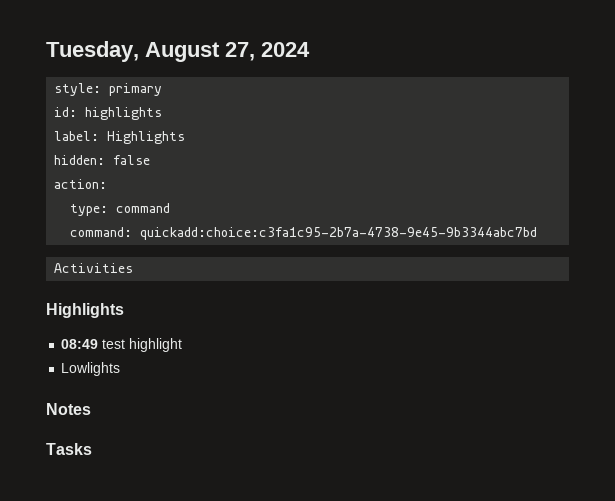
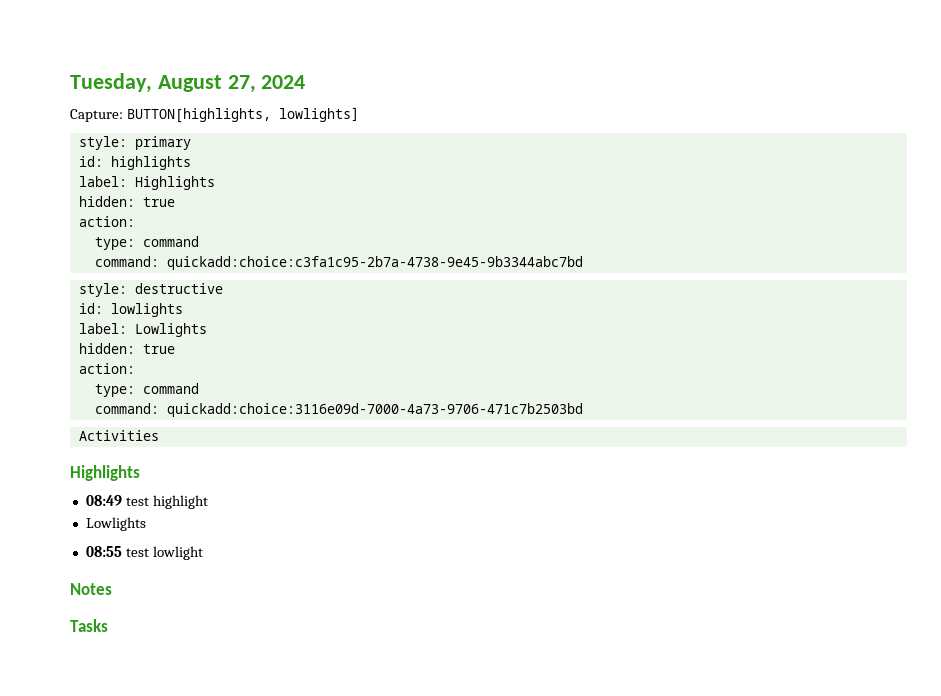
+ Capture: BUTTON[highlights, lowlights]
  label: Highlights
- hidden: false
+ hidden: true
+ style: destructive
+ id: lowlights
+ label: Lowlights
+ hidden: true
+ action:
+ type: command
+ command: quickadd:choice:3116e09d-7000-4a73-9706-471c7b2503bd
+ 08:55 test lowlight

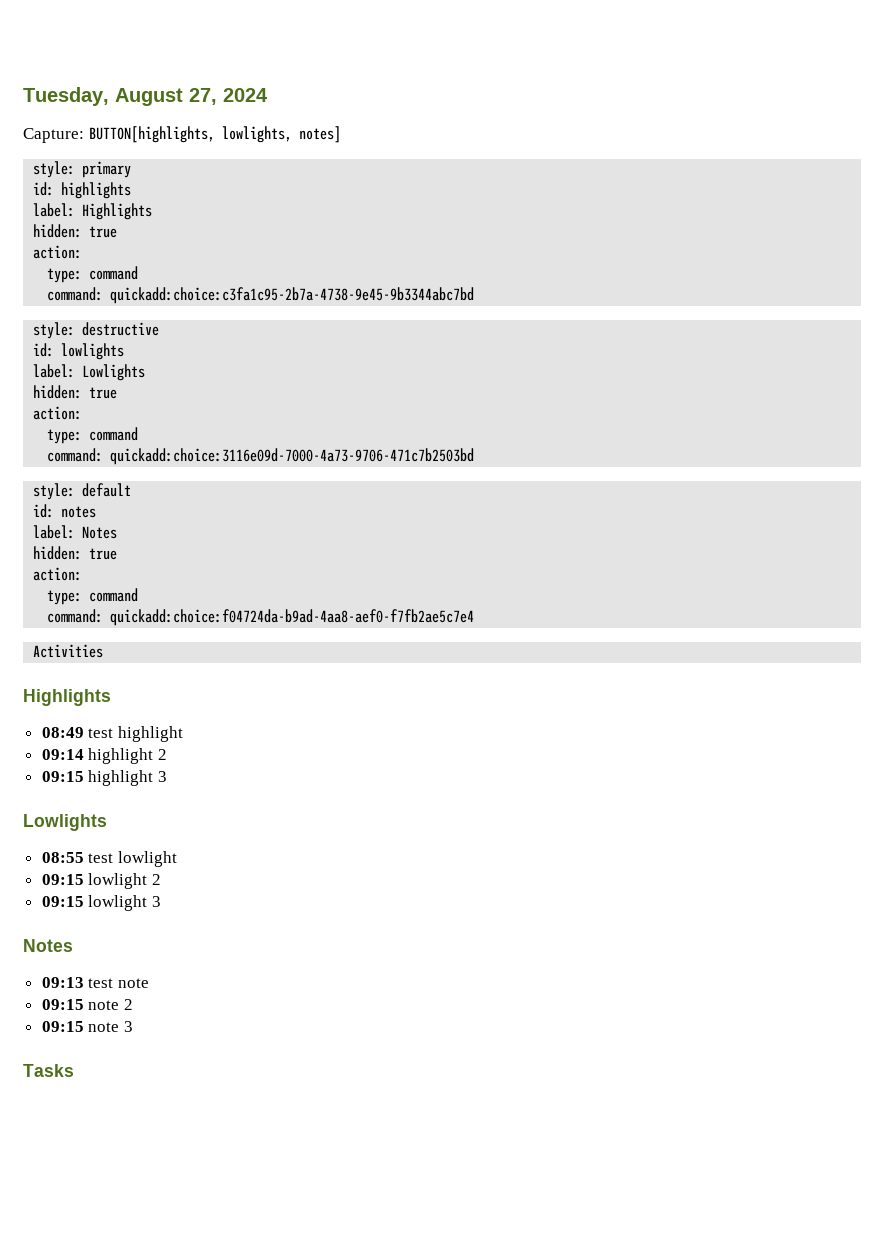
- Capture: BUTTON[highlights, lowlights]
+ Capture: BUTTON[highlights, lowlights, notes]
+ style: default
+ id: notes
+ label: Notes
+ hidden: true
+ action:
+ type: command
+ command: quickadd:choice:f04724da-b9ad-4aa8-aef0-f7fb2ae5c7e4
  08:49 test highlight
+ 09:14 highlight 2
+ 09:15 highlight 3
  Lowlights
  08:55 test lowlight
+ 09:15 lowlight 2
+ 09:15 lowlight 3
  Notes
+ 09:13 test note
+ 09:15 note 2
+ 09:15 note 3

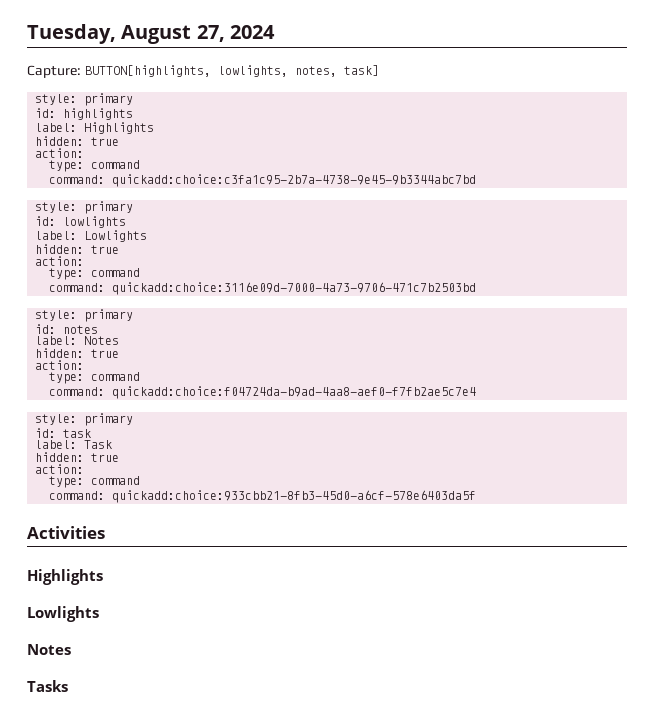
- Capture: BUTTON[highlights, lowlights, notes]
+ Capture: BUTTON[highlights, lowlights, notes, task]
  command: quickadd:choice:c3fa1c95-2b7a-4738-9e45-9b3344abc7bd
- style: destructive
+ style: primary
  command: quickadd:choice:3116e09d-7000-4a73-9706-471c7b2503bd
- style: default
+ style: primary
  command: quickadd:choice:f04724da-b9ad-4aa8-aef0-f7fb2ae5c7e4
+ style: primary
+ id: task
+ label: Task
+ hidden: true
+ action:
+ type: command
+ command: quickadd:choice:933cbb21-8fb3-45d0-a6cf-578e6403da5f
  Activities
  Highlights
- 08:49 test highlight
- 09:14 highlight 2
- 09:15 highlight 3
  Lowlights
- 08:55 test lowlight
- 09:15 lowlight 2
- 09:15 lowlight 3
  Notes
- 09:13 test note
- 09:15 note 2
- 09:15 note 3

